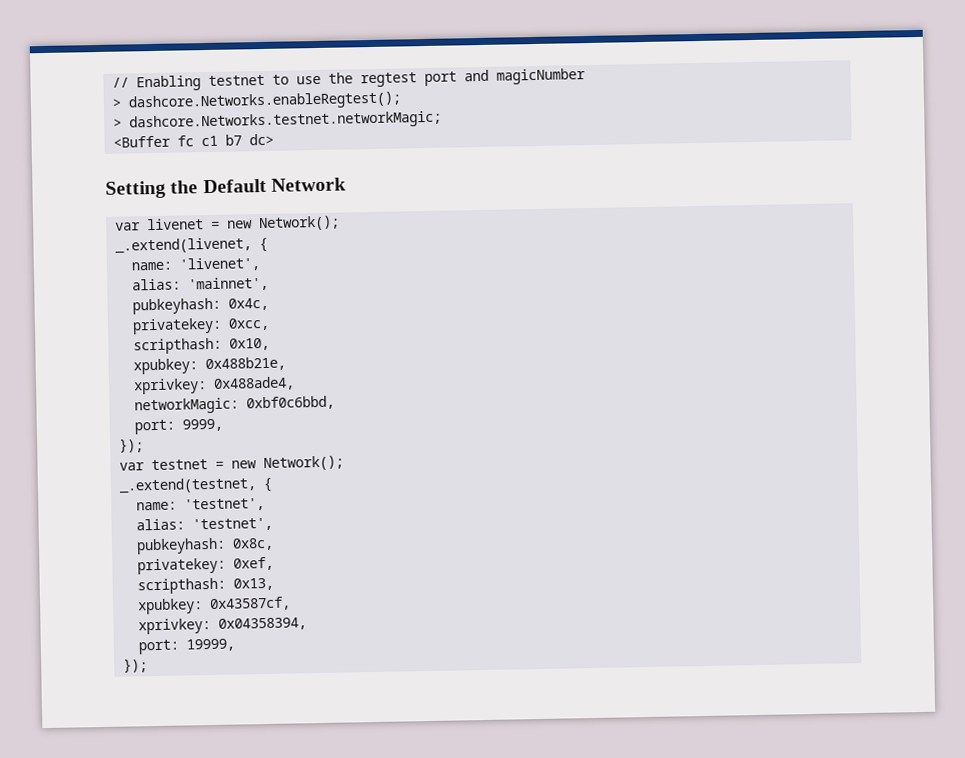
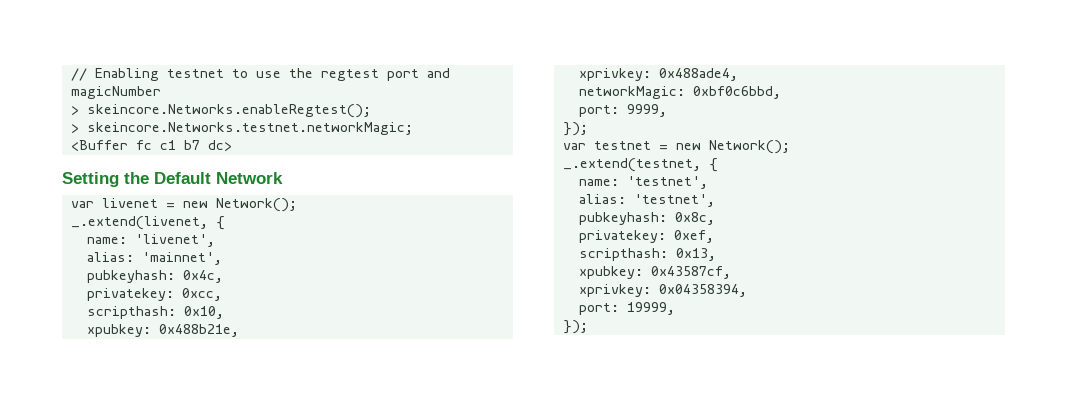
- > dashcore.Networks.enableRegtest();
- > dashcore.Networks.testnet.networkMagic;
+ > skeincore.Networks.enableRegtest();
+ > skeincore.Networks.testnet.networkMagic;

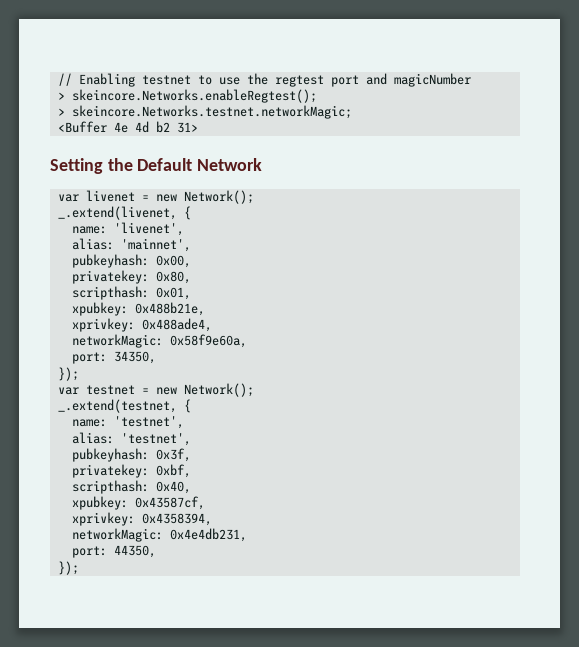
- <Buffer fc c1 b7 dc>
+ <Buffer 4e 4d b2 31>
- pubkeyhash: 0x4c,
- privatekey: 0xcc,
- scripthash: 0x10,
+ pubkeyhash: 0x00,
+ privatekey: 0x80,
+ scripthash: 0x01,
- networkMagic: 0xbf0c6bbd,
- port: 9999,
+ networkMagic: 0x58f9e60a,
+ port: 34350,
- pubkeyhash: 0x8c,
- privatekey: 0xef,
- scripthash: 0x13,
+ pubkeyhash: 0x3f,
+ privatekey: 0xbf,
+ scripthash: 0x40,
- xprivkey: 0x04358394,
- port: 19999,
+ xprivkey: 0x4358394,
+ networkMagic: 0x4e4db231,
+ port: 44350,

